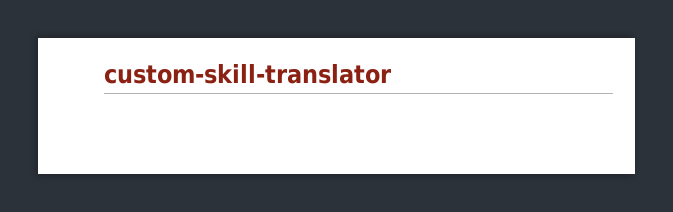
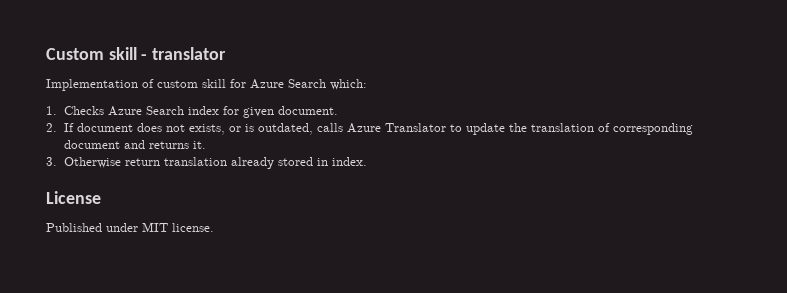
- custom-skill-translator
+ Custom skill - translator
+ Implementation of custom skill for Azure Search which:
+ 1. Checks Azure Search index for given document.
+ 2. If document does not exists, or is outdated, calls Azure Translator to update the translation of corresponding document and returns it.
+ 3. Otherwise return translation already stored in index.
+ License
+ Published under MIT license.

